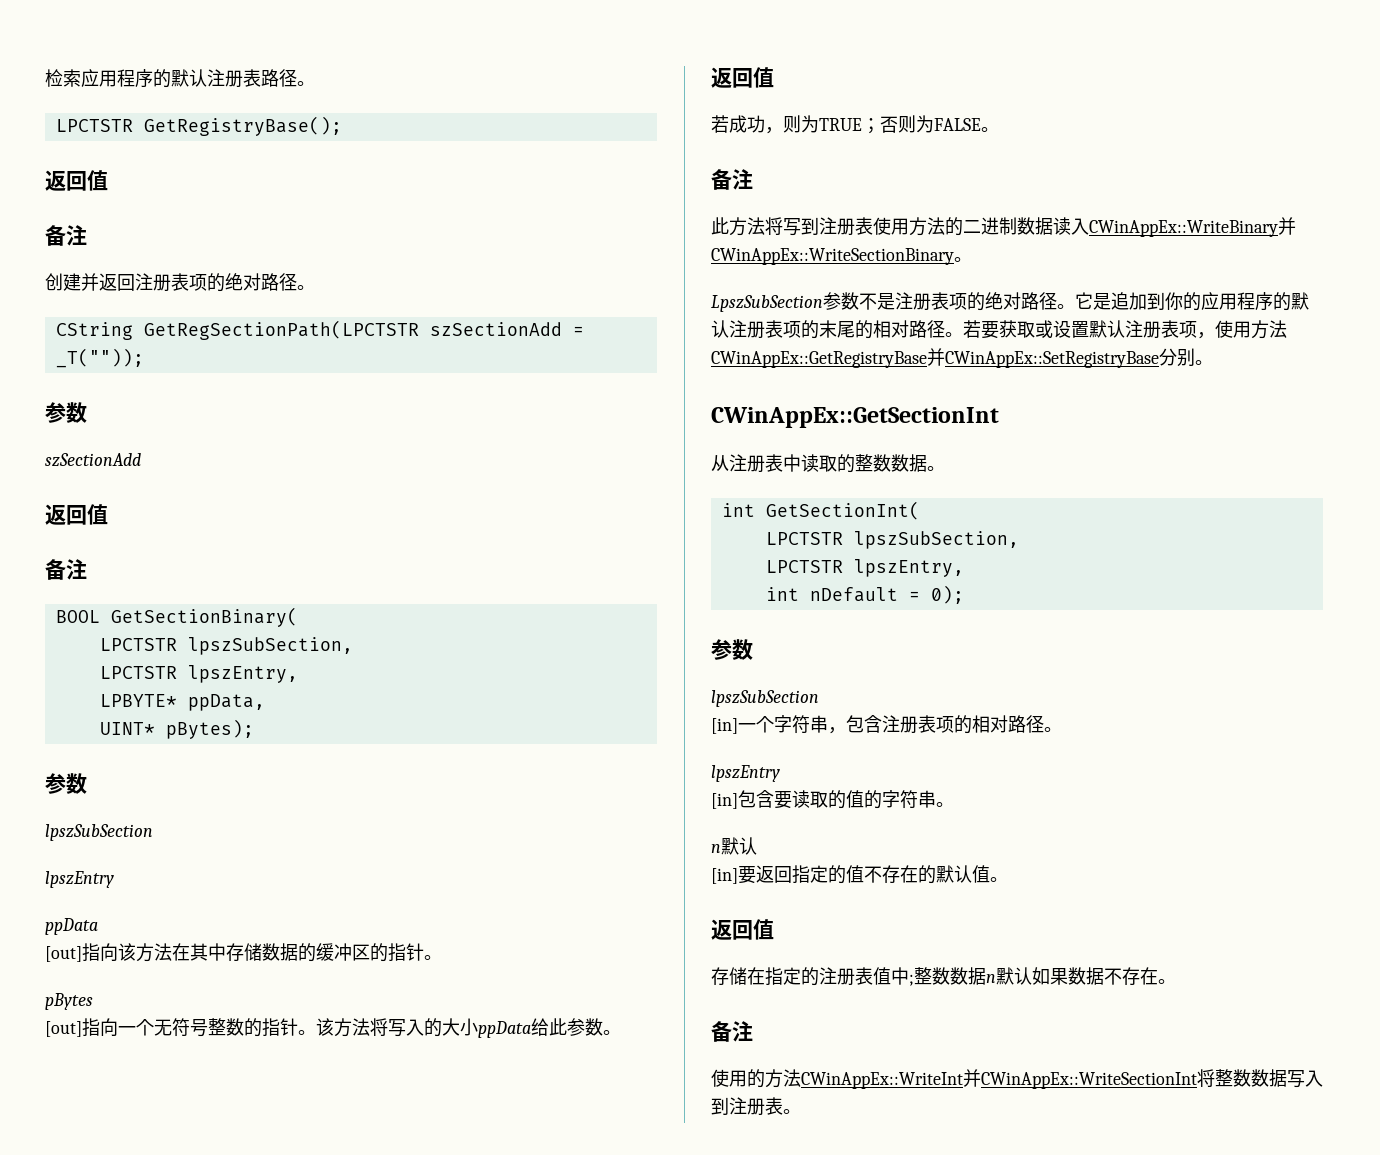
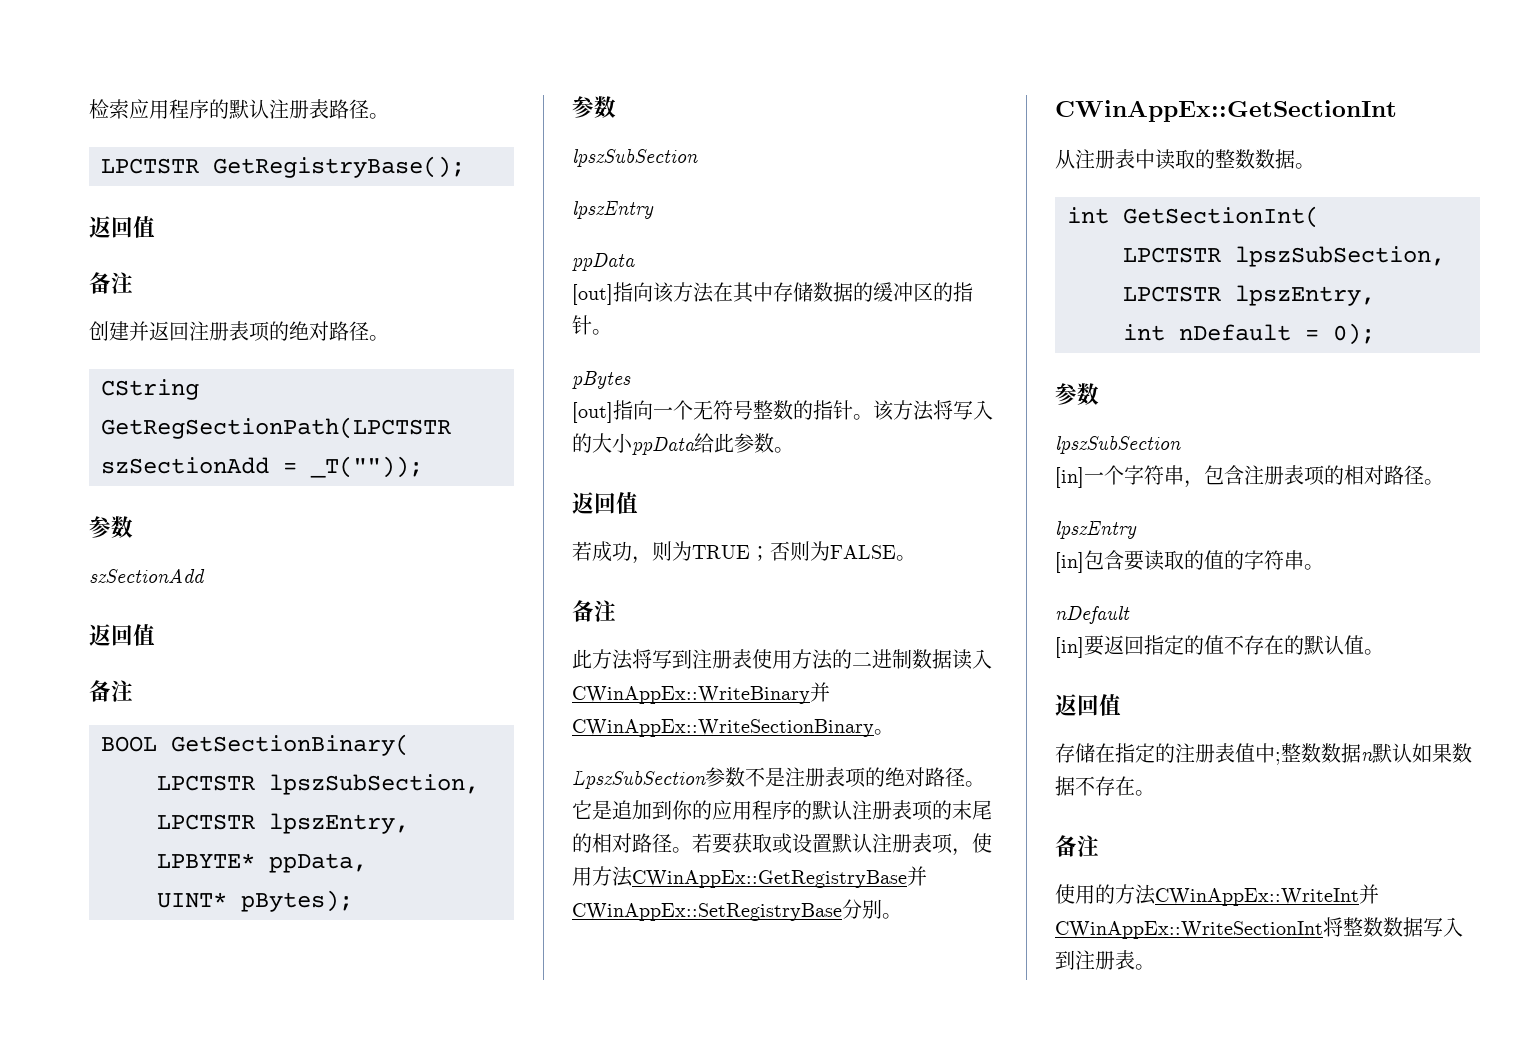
  [in]包含要读取的值的字符串。
- n默认
+ nDefault

